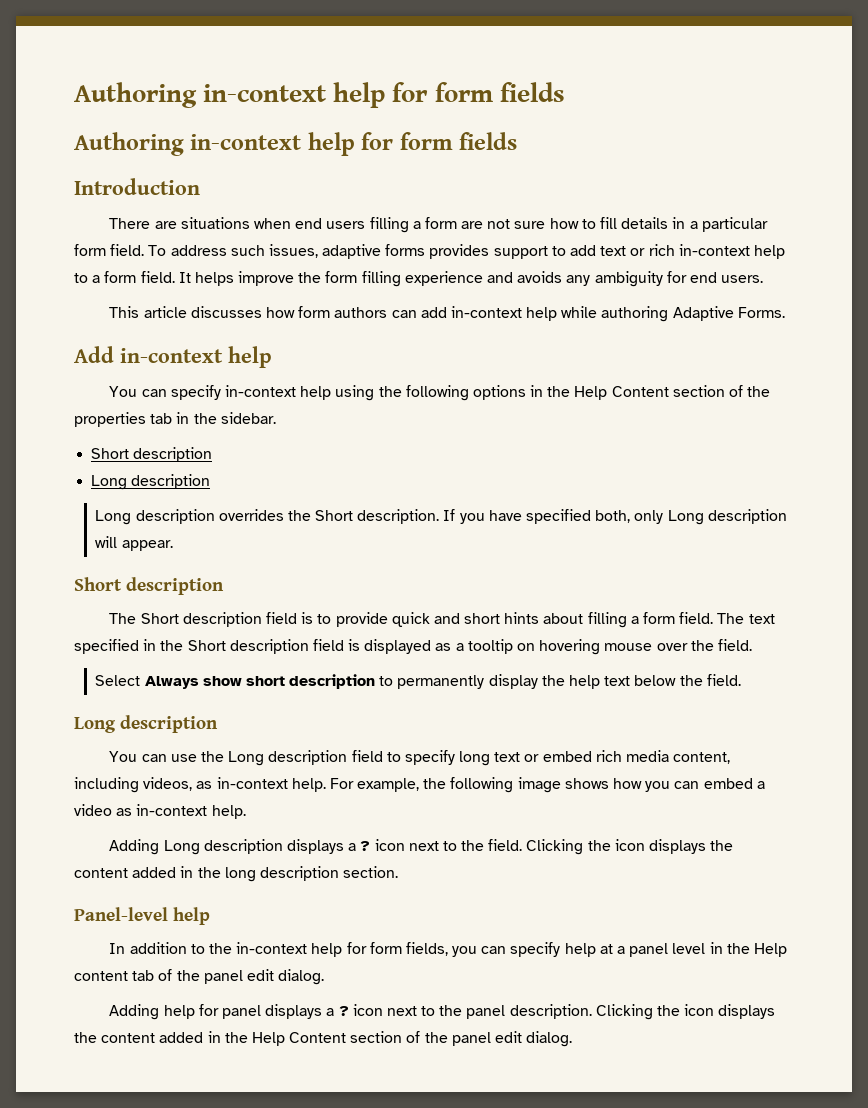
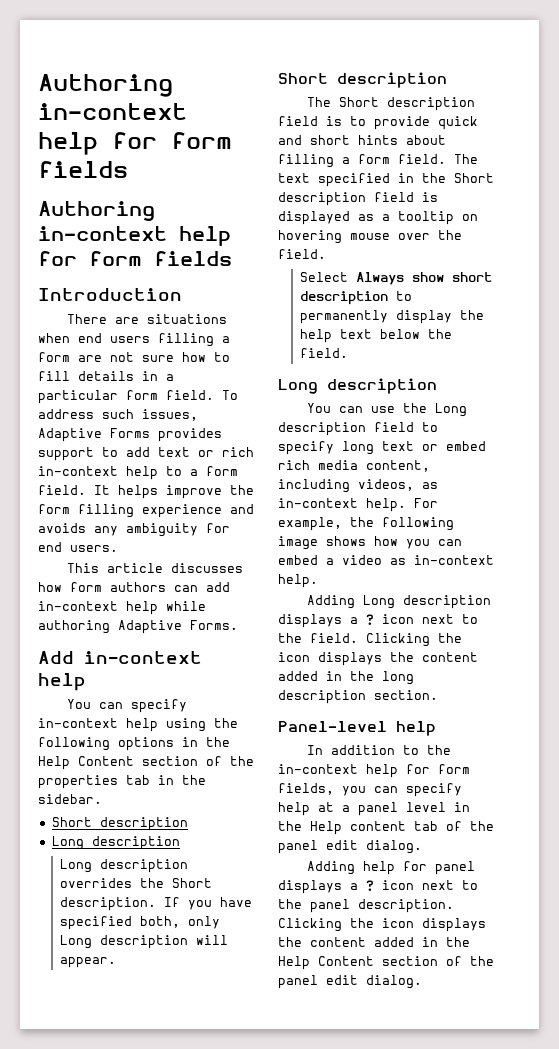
- To address such issues, adaptive forms provides support to add text or rich in-context help to a form field.
+ To address such issues, Adaptive Forms provides support to add text or rich in-context help to a form field.

